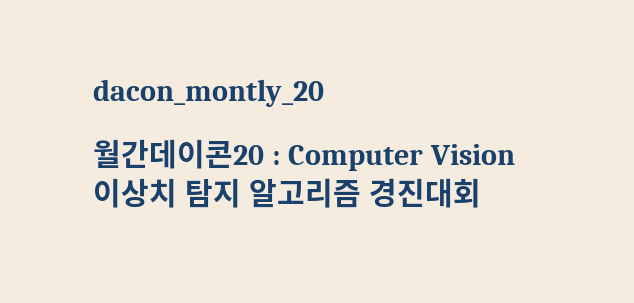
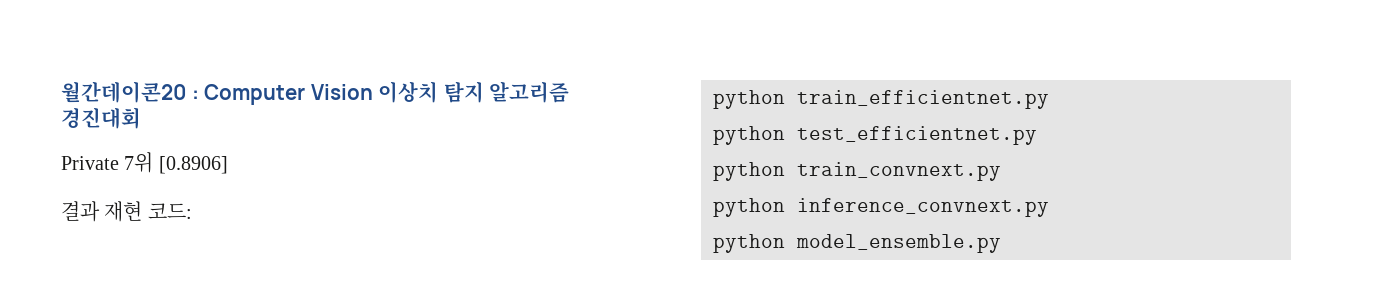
- dacon_montly_20
+ Private 7위 [0.8906]
+ 결과 재현 코드:
+ python train_efficientnet.py
+ python test_efficientnet.py
+ python train_convnext.py
+ python inference_convnext.py
+ python model_ensemble.py

